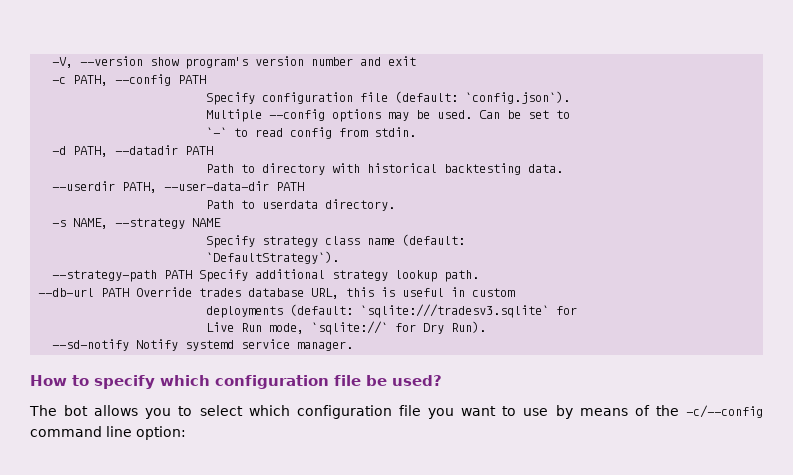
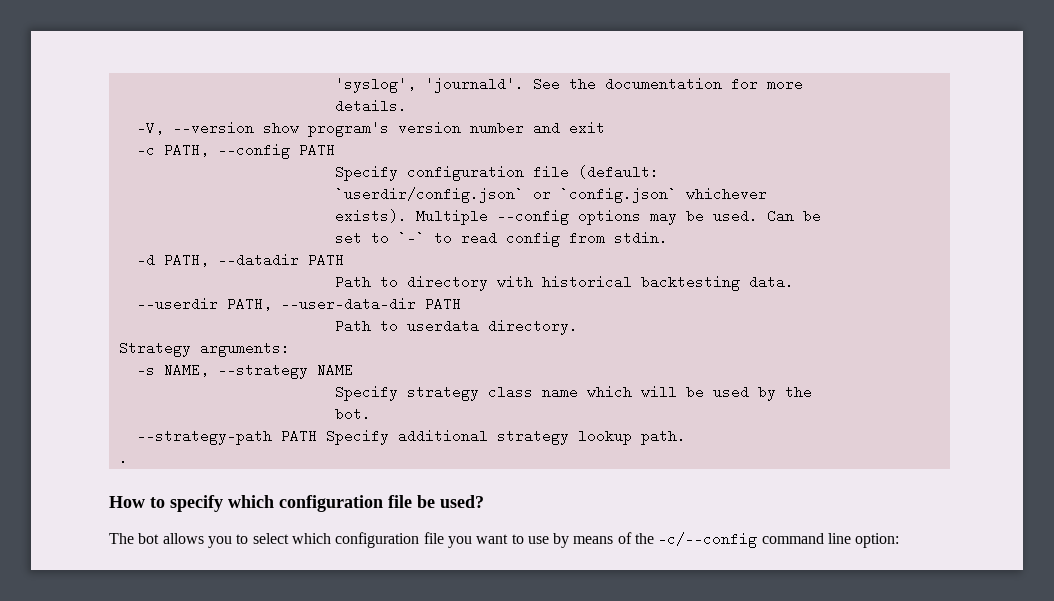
+ 'syslog', 'journald'. See the documentation for more
+ details.
- Specify configuration file (default: `config.json`).
- Multiple --config options may be used.
+ Specify configuration file (default:
+ `userdir/config.json` or `config.json` whichever
+ exists). Multiple --config options may be used.
- Can be set to
- `-` to read config from stdin.
+ Can be
+ set to `-` to read config from stdin.
+ Strategy arguments:
- Specify strategy class name (default:
- `DefaultStrategy`).
+ Specify strategy class name which will be used by the
+ bot.
- --db-url PATH Override trades database URL, this is useful in custom
- deployments (default: `sqlite:///tradesv3.sqlite` for
- Live Run mode, `sqlite://` for Dry Run).
- --sd-notify Notify systemd service manager.
+ .

